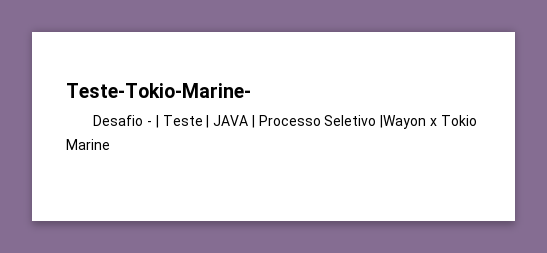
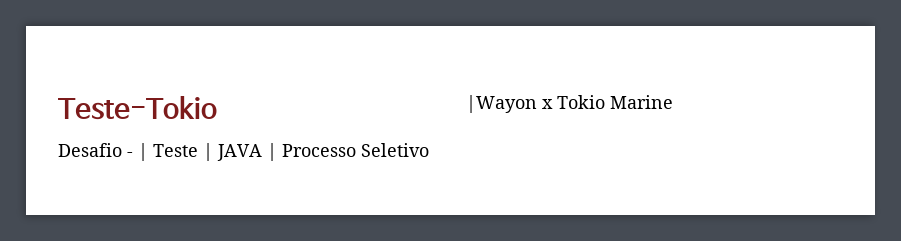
- Teste-Tokio-Marine-
+ Teste-Tokio

